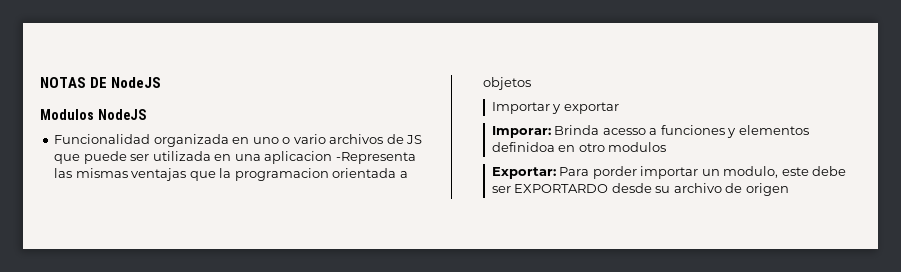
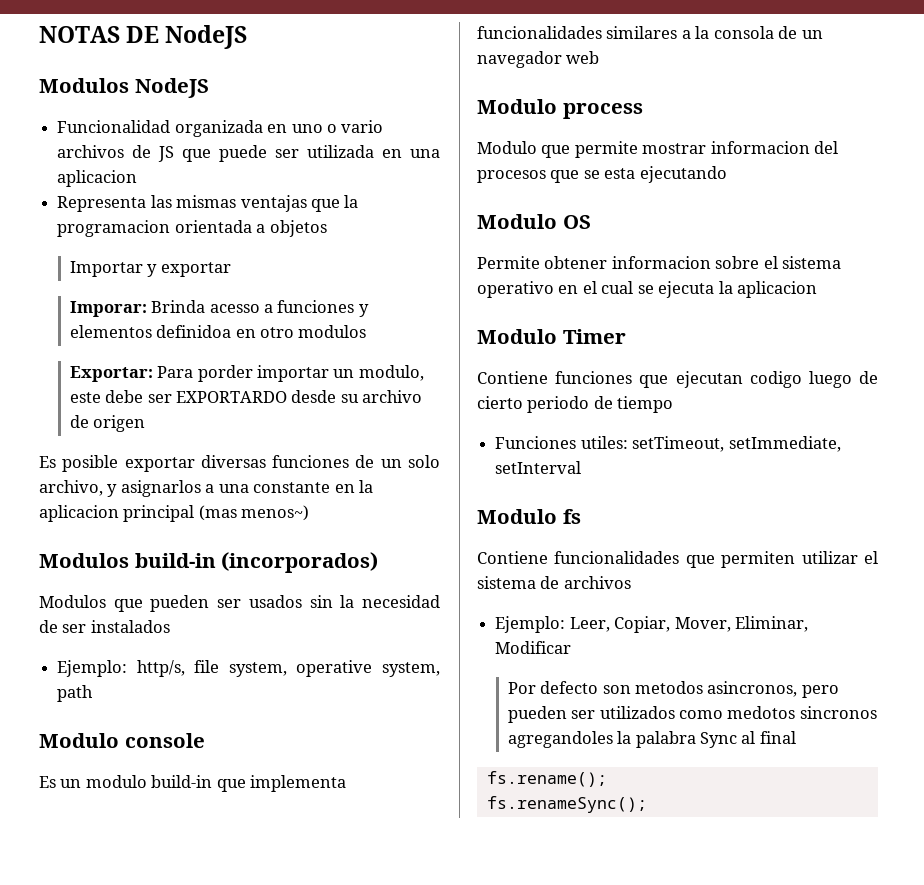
- Funcionalidad organizada en uno o vario archivos de JS que puede ser utilizada en una aplicacion -Representa las mismas ventajas que la programacion orientada a objetos
+ Funcionalidad organizada en uno o vario archivos de JS que puede ser utilizada en una aplicacion
+ Representa las mismas ventajas que la programacion orientada a objetos
+ Es posible exportar diversas funciones de un solo archivo, y asignarlos a una constante en la aplicacion principal (mas menos~)
+ Modulos build-in (incorporados)
+ Modulos que pueden ser usados sin la necesidad de ser instalados
+ Ejemplo: http/s, file system, operative system, path
+ Modulo console
+ Es un modulo build-in que implementa funcionalidades similares a la consola de un navegador web
+ Modulo process
+ Modulo que permite mostrar informacion del procesos que se esta ejecutando
+ Modulo OS
+ Permite obtener informacion sobre el sistema operativo en el cual se ejecuta la aplicacion
+ Modulo Timer
+ Contiene funciones que ejecutan codigo luego de cierto periodo de tiempo
+ Funciones utiles: setTimeout, setImmediate, setInterval
+ Modulo fs
+ Contiene funcionalidades que permiten utilizar el sistema de archivos
+ Ejemplo: Leer, Copiar, Mover, Eliminar, Modificar
+ Por defecto son metodos asincronos, pero pueden ser utilizados como medotos sincronos agregandoles la palabra Sync al final
+ fs.rename();
+ fs.renameSync();

